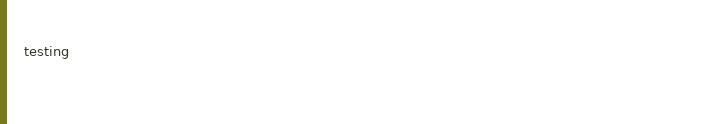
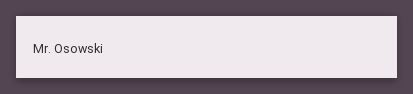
- testing
+ Mr. Osowski

